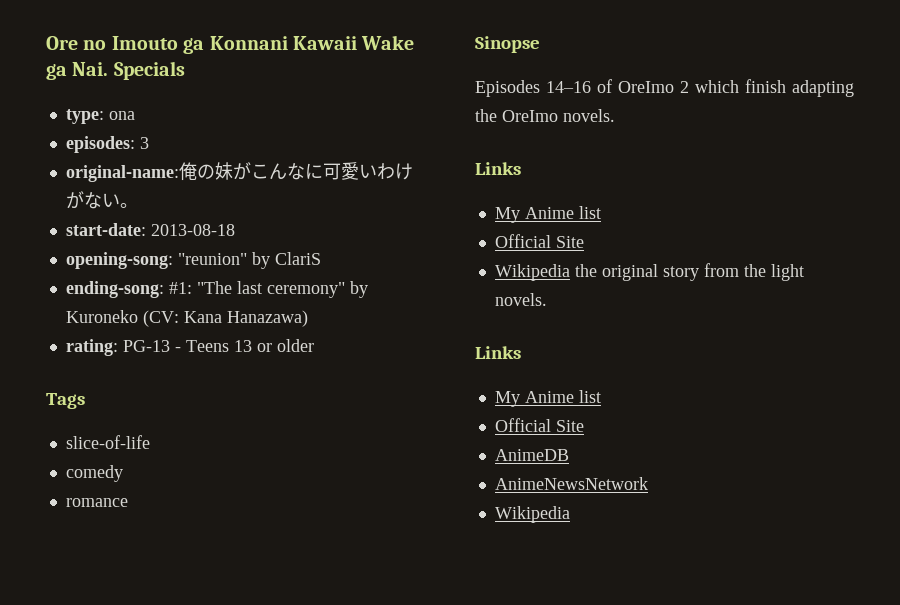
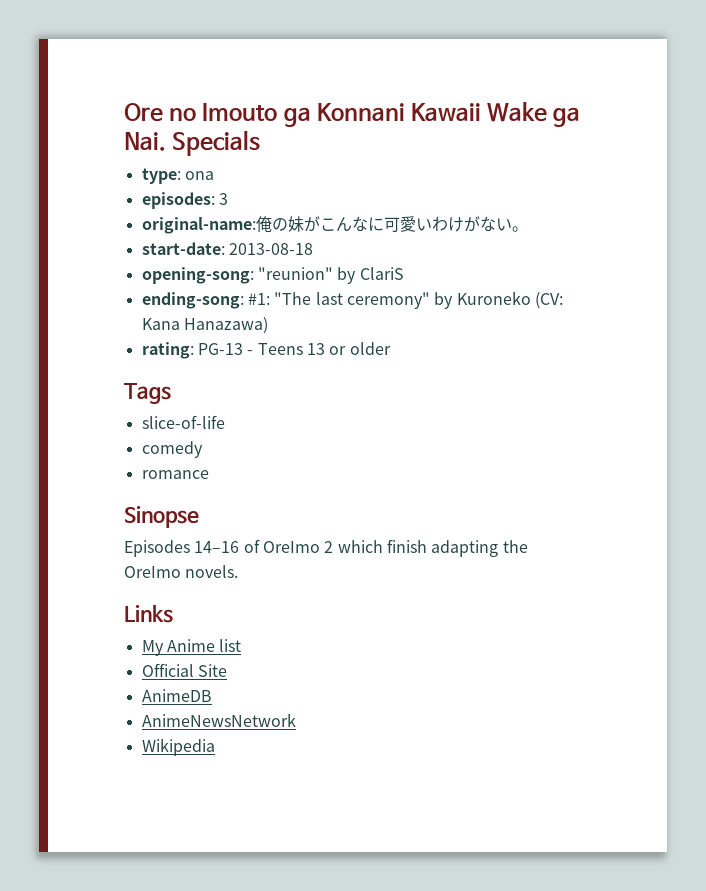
- Wikipedia the original story from the light novels.
- Links
- My Anime list
- Official Site

